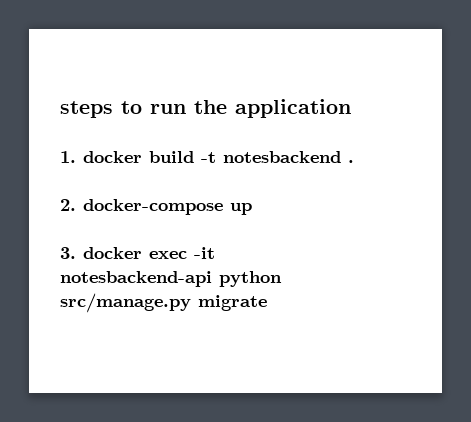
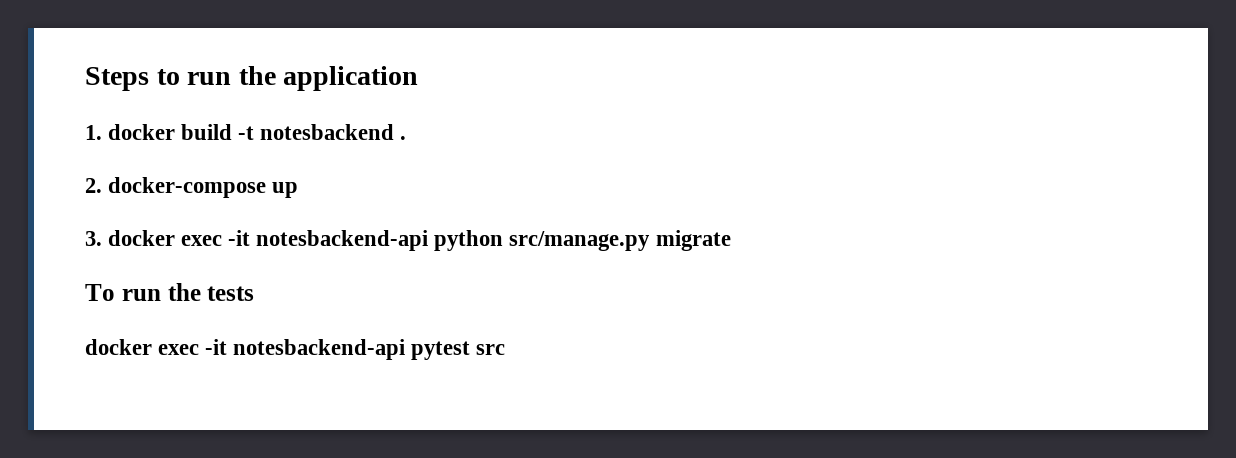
- steps to run the application
+ Steps to run the application
+ To run the tests
+ docker exec -it notesbackend-api pytest src

